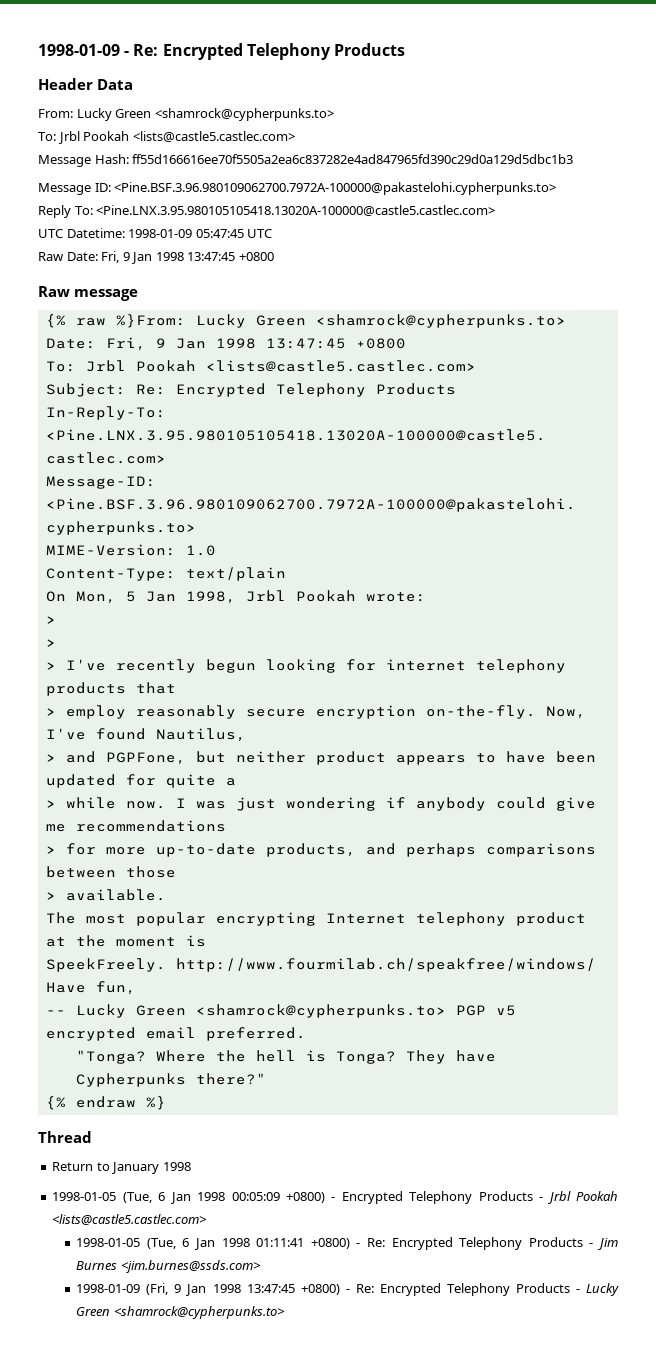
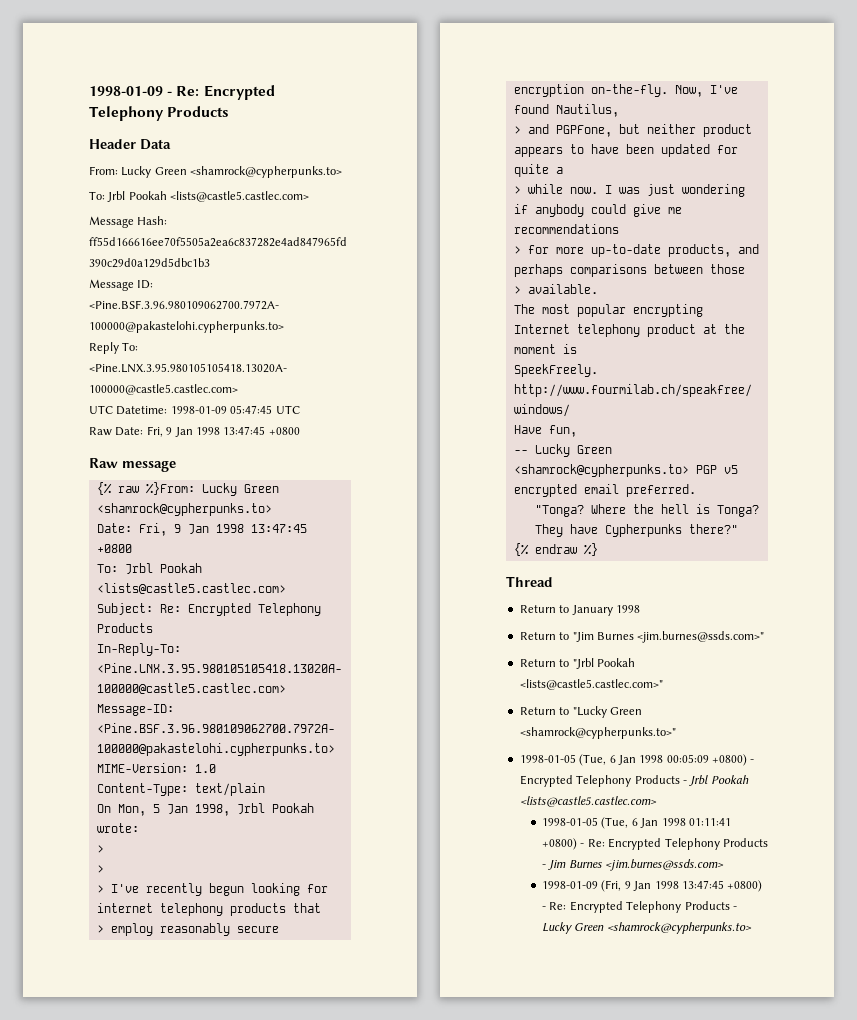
+ Return to "Jim Burnes <jim.burnes@ssds.com>"
+ Return to "Jrbl Pookah <lists@castle5.castlec.com>"
+ Return to "Lucky Green <shamrock@cypherpunks.to>"

